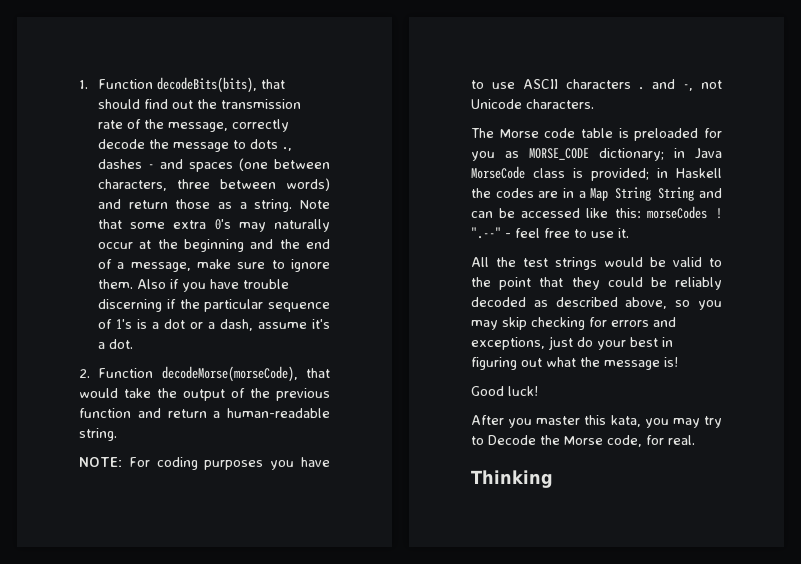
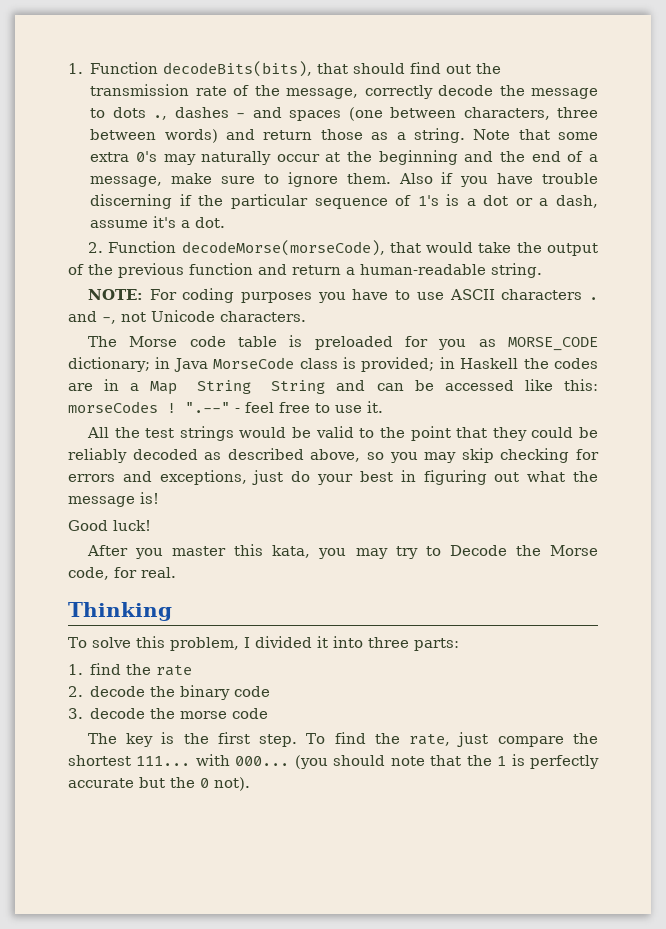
+ To solve this problem, I divided it into three parts:
+ 1. find the rate
+ 2. decode the binary code
+ 3. decode the morse code
+ The key is the first step. To find the rate, just compare the shortest 111... with 000... (you should note that the 1 is perfectly accurate but the 0 not).

